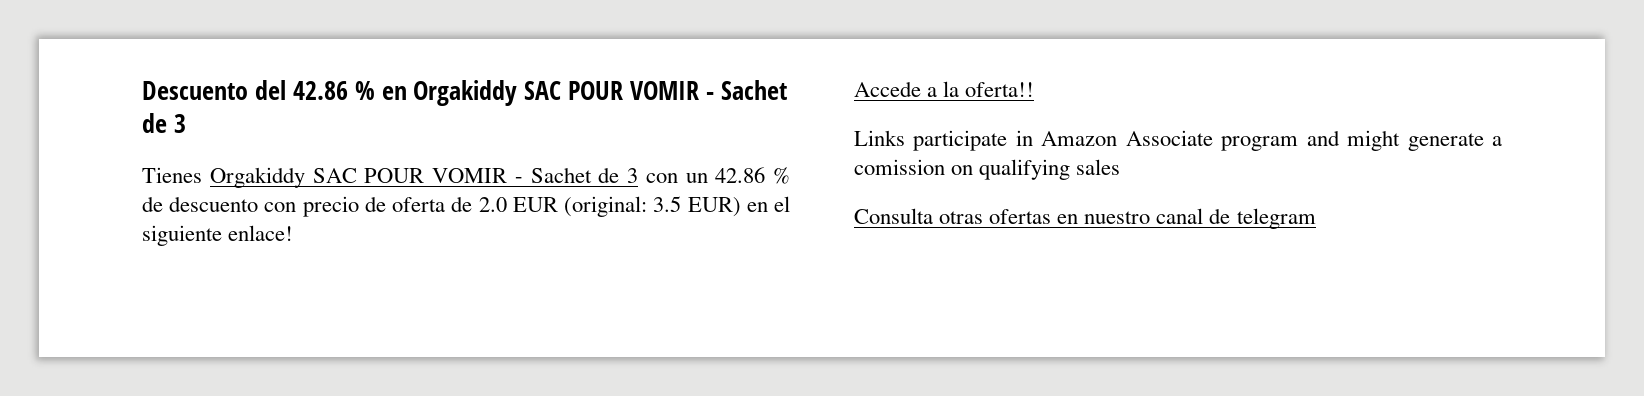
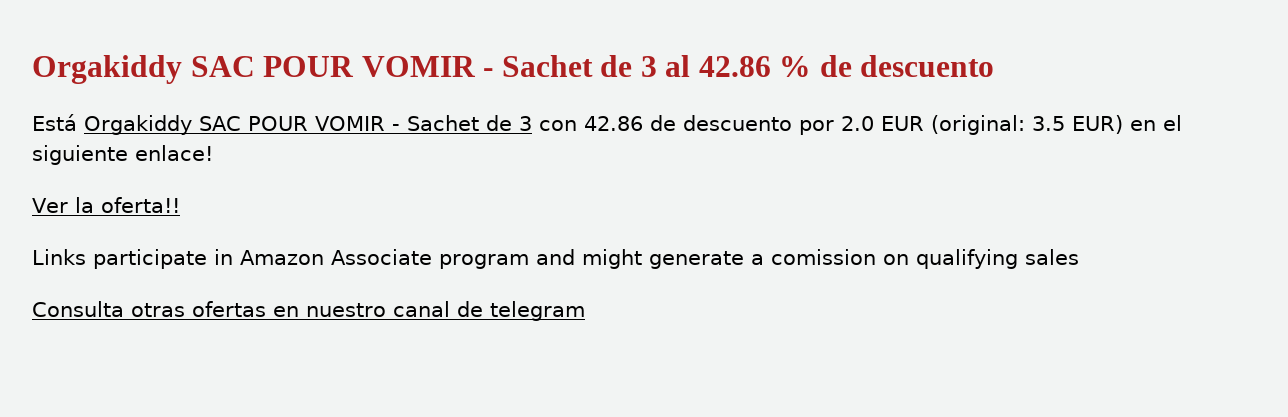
- Descuento del 42.86 % en Orgakiddy SAC POUR VOMIR - Sachet de 3
- Tienes Orgakiddy SAC POUR VOMIR - Sachet de 3 con un 42.86 % de descuento con precio de oferta de 2.0 EUR (original: 3.5 EUR) en el siguiente enlace!
+ Orgakiddy SAC POUR VOMIR - Sachet de 3 al 42.86 % de descuento
+ Está Orgakiddy SAC POUR VOMIR - Sachet de 3 con 42.86 de descuento por 2.0 EUR (original: 3.5 EUR) en el siguiente enlace!
- Accede a la oferta!!
+ Ver la oferta!!

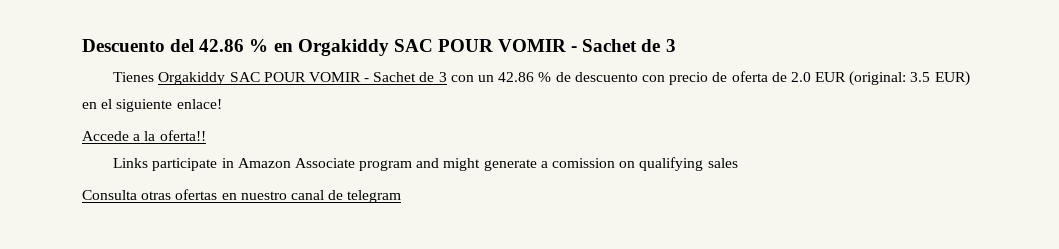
- Orgakiddy SAC POUR VOMIR - Sachet de 3 al 42.86 % de descuento
- Está Orgakiddy SAC POUR VOMIR - Sachet de 3 con 42.86 de descuento por 2.0 EUR (original: 3.5 EUR) en el siguiente enlace!
+ Descuento del 42.86 % en Orgakiddy SAC POUR VOMIR - Sachet de 3
+ Tienes Orgakiddy SAC POUR VOMIR - Sachet de 3 con un 42.86 % de descuento con precio de oferta de 2.0 EUR (original: 3.5 EUR) en el siguiente enlace!
- Ver la oferta!!
+ Accede a la oferta!!

